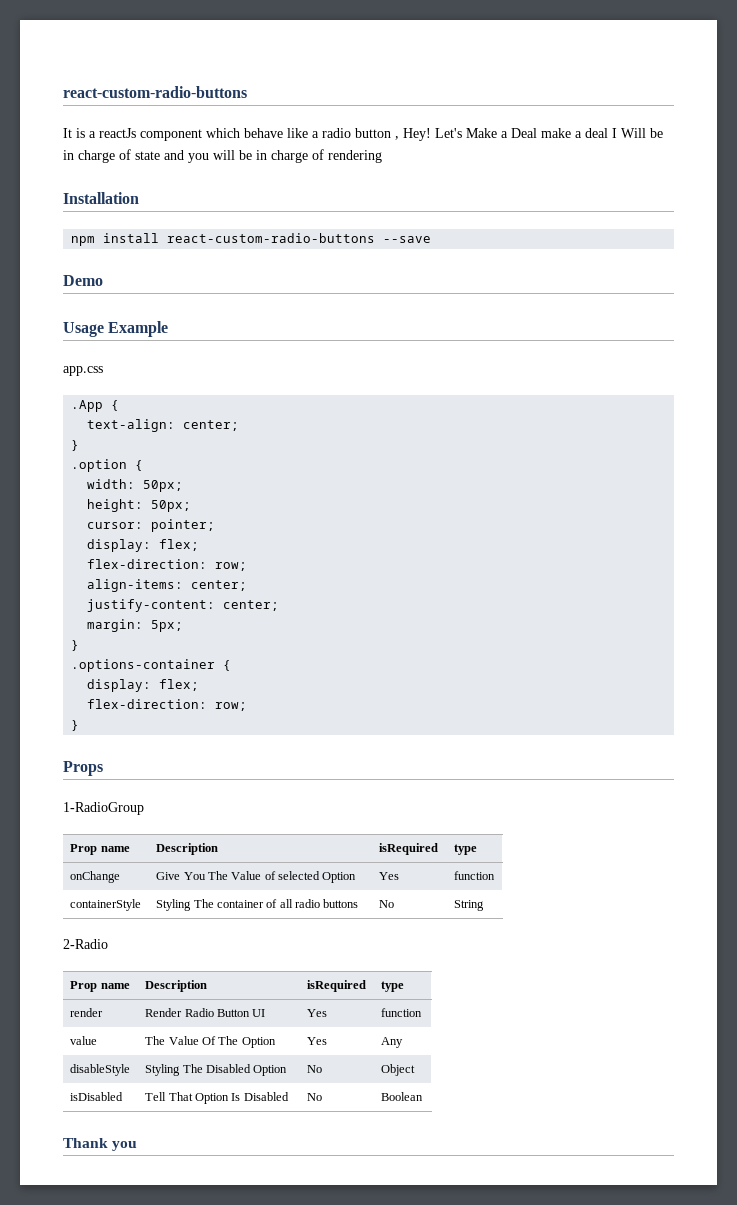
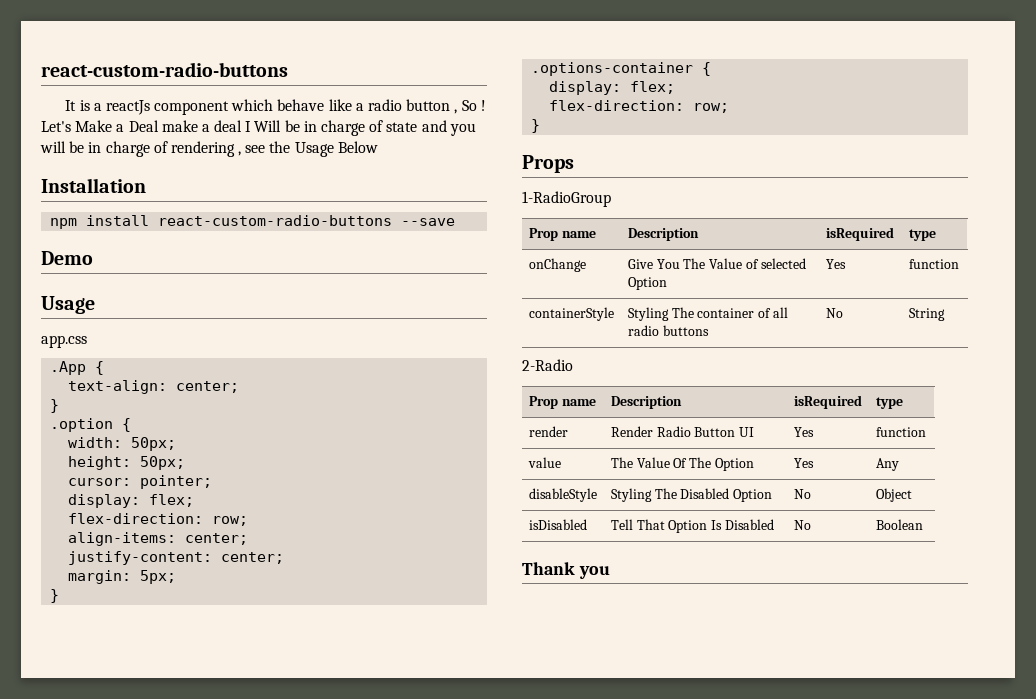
- It is a reactJs component which behave like a radio button , Hey!
+ It is a reactJs component which behave like a radio button , So !
- Let's Make a Deal make a deal I Will be in charge of state and you will be in charge of rendering
+ Let's Make a Deal make a deal I Will be in charge of state and you will be in charge of rendering , see the Usage Below
  Demo
- Usage Example
+ Usage

